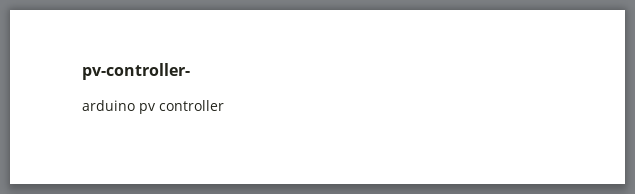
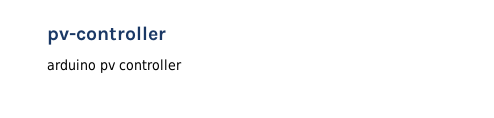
- pv-controller-
+ pv-controller

